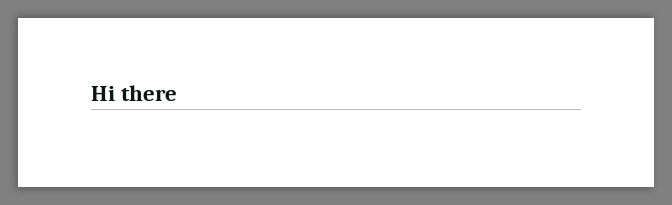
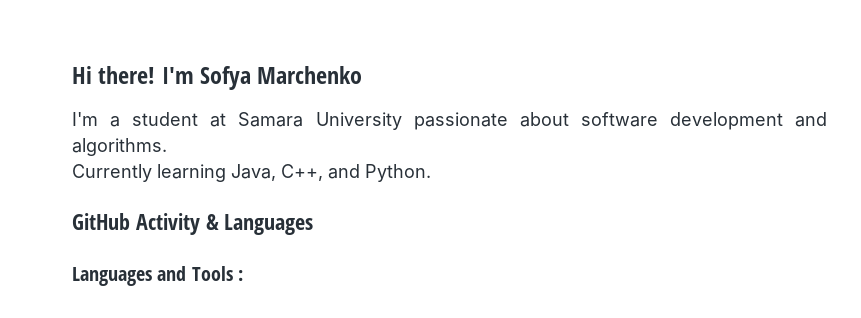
- Hi there
+ Hi there! I'm Sofya Marchenko
+ I'm a student at Samara University passionate about software development and algorithms.
+ Currently learning Java, C++, and Python.
+ GitHub Activity & Languages
+ Languages and Tools :

